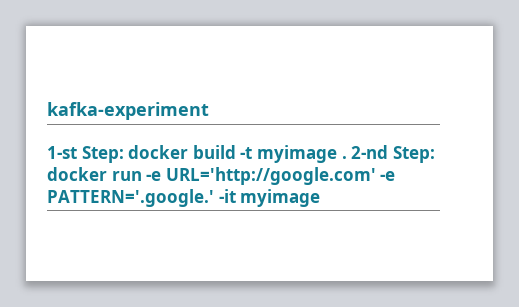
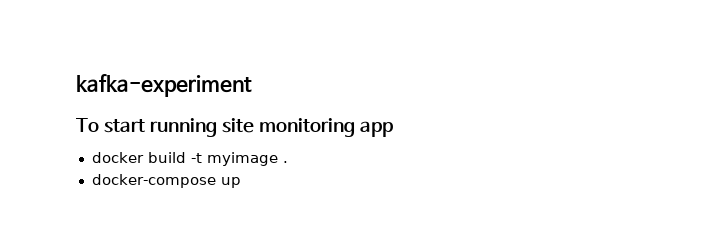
- 1-st Step: docker build -t myimage . 2-nd Step: docker run -e URL='http://google.com' -e PATTERN='.google.' -it myimage
+ To start running site monitoring app
+ docker build -t myimage .
+ docker-compose up

